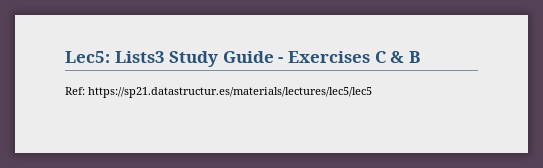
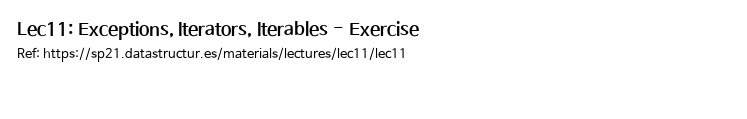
- Lec5: Lists3 Study Guide - Exercises C & B
+ Lec11: Exceptions, Iterators, Iterables - Exercise
- Ref: https://sp21.datastructur.es/materials/lectures/lec5/lec5
+ Ref: https://sp21.datastructur.es/materials/lectures/lec11/lec11

